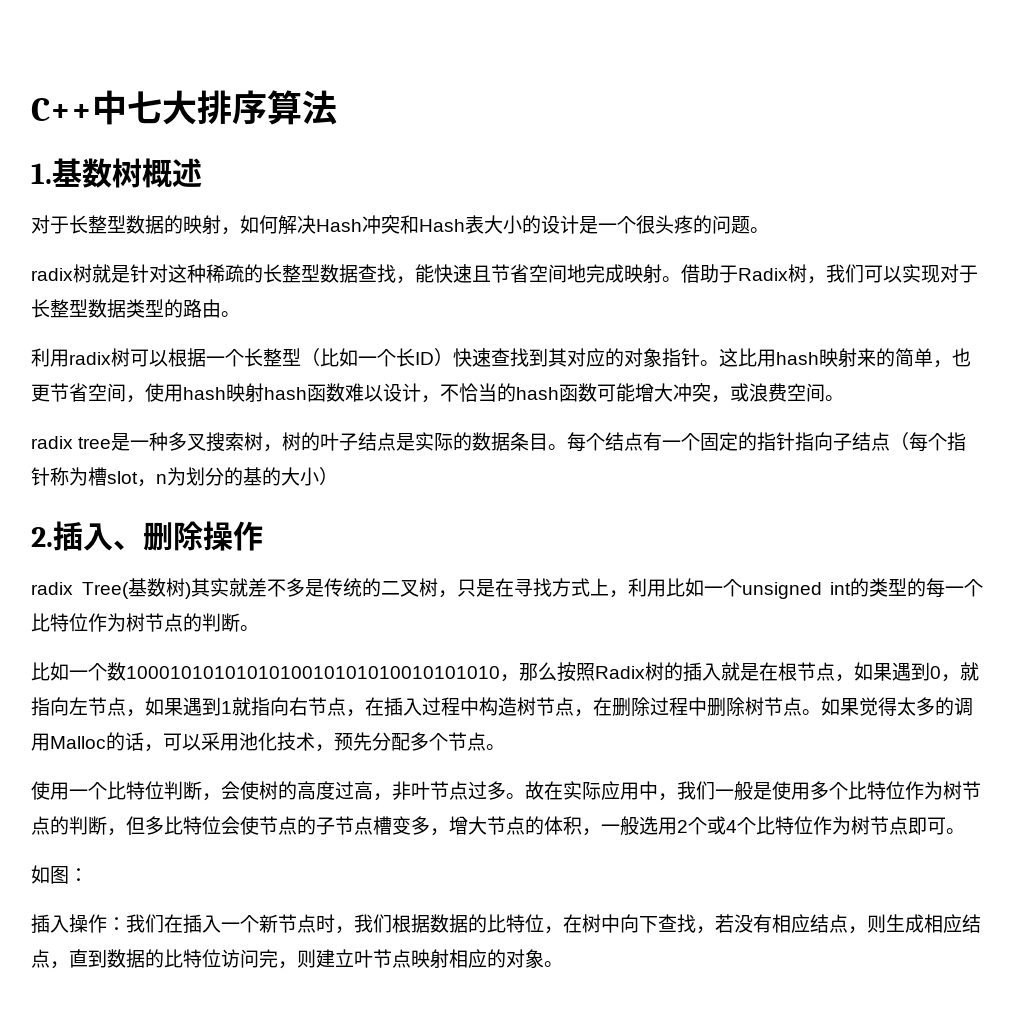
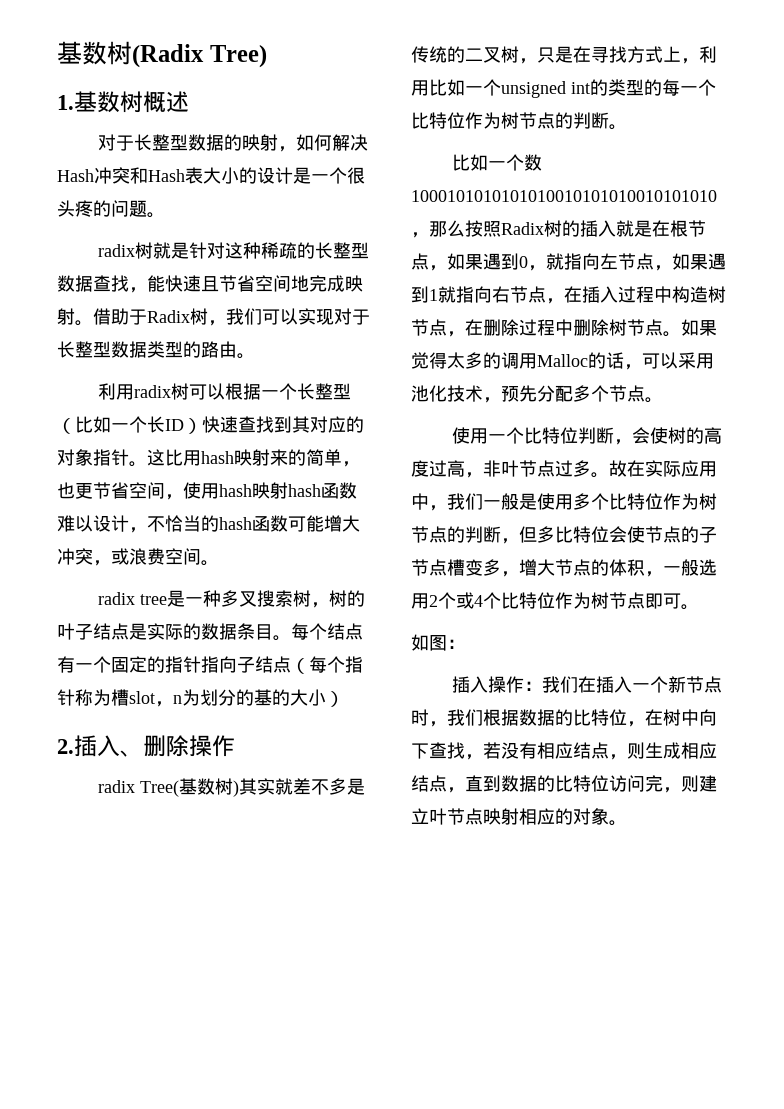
- C++中七大排序算法
+ 基数树(Radix Tree)

